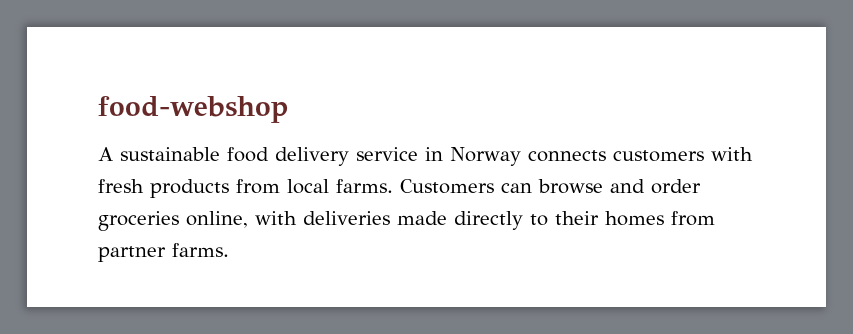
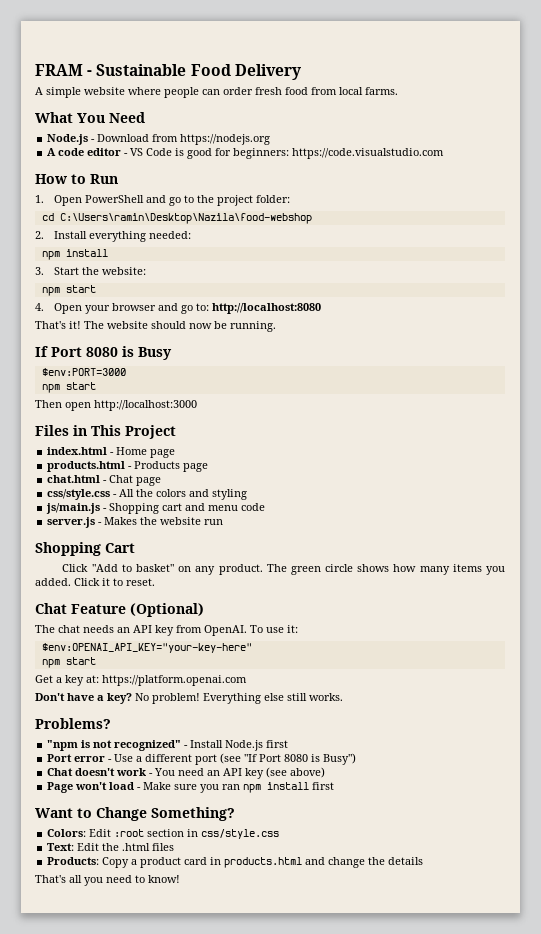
- food-webshop
- A sustainable food delivery service in Norway connects customers with fresh products from local farms. Customers can browse and order groceries online, with deliveries made directly to their homes from partner farms.
+ FRAM - Sustainable Food Delivery
+ A simple website where people can order fresh food from local farms.
+ What You Need
+ Node.js - Download from https://nodejs.org
+ A code editor - VS Code is good for beginners: https://code.visualstudio.com
+ How to Run
+ 1. Open PowerShell and go to the project folder:
+ cd C:\Users\ramin\Desktop\Nazila\food-webshop
+ 2. Install everything needed:
+ npm install
+ 3. Start the website:
+ npm start
+ 4. Open your browser and go to: http://localhost:8080
+ That's it! The website should now be running.
+ If Port 8080 is Busy
+ $env:PORT=3000
+ npm start
+ Then open http://localhost:3000
+ Files in This Project
+ index.html - Home page
+ products.html - Products page
+ chat.html - Chat page
+ css/style.css - All the colors and styling
+ js/main.js - Shopping cart and menu code
+ server.js - Makes the website run
+ Shopping Cart
+ Click "Add to basket" on any product. The green circle shows how many items you added. Click it to reset.
+ Chat Feature (Optional)
+ The chat needs an API key from OpenAI. To use it:
+ $env:OPENAI_API_KEY="your-key-here"
+ npm start
+ Get a key at: https://platform.openai.com
+ Don't have a key? No problem! Everything else still works.
+ Problems?
+ "npm is not recognized" - Install Node.js first
+ Port error - Use a different port (see "If Port 8080 is Busy")
+ Chat doesn't work - You need an API key (see above)
+ Page won't load - Make sure you ran npm install first
+ Want to Change Something?
+ Colors: Edit :root section in css/style.css
+ Text: Edit the .html files
+ Products: Copy a product card in products.html and change the details
+ That's all you need to know!

